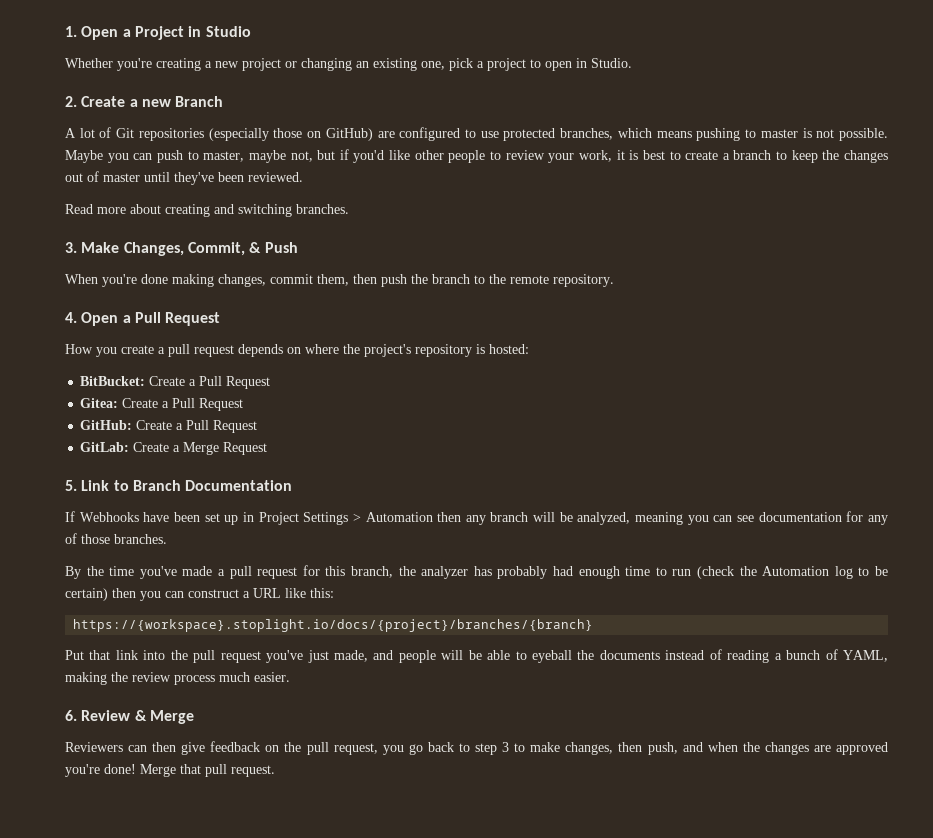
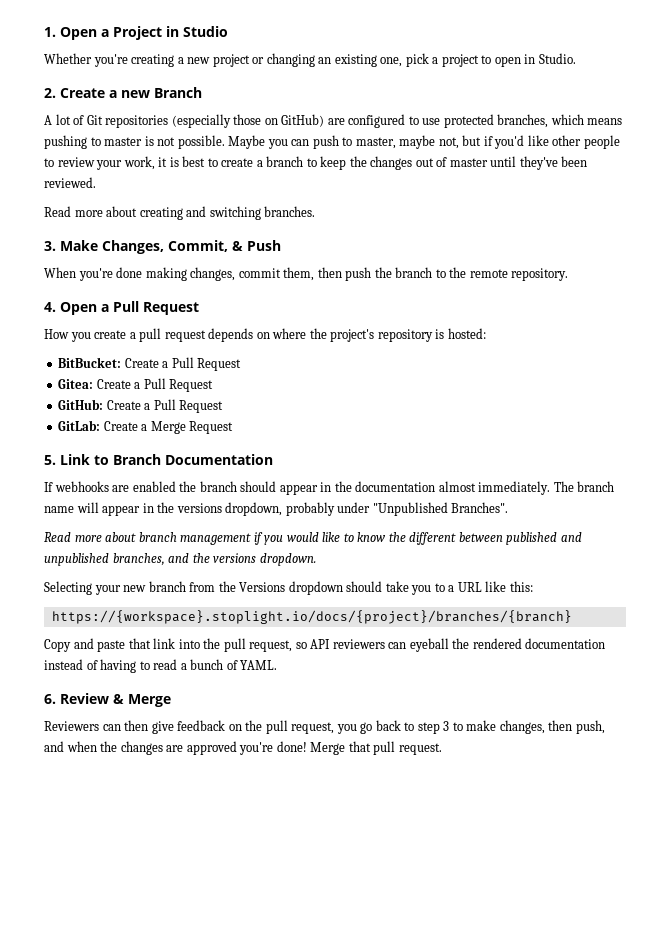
- If Webhooks have been set up in Project Settings > Automation then any branch will be analyzed, meaning you can see documentation for any of those branches.
- By the time you've made a pull request for this branch, the analyzer has probably had enough time to run (check the Automation log to be certain) then you can construct a URL like this:
+ If webhooks are enabled the branch should appear in the documentation almost immediately. The branch name will appear in the versions dropdown, probably under "Unpublished Branches".
+ Read more about branch management if you would like to know the different between published and unpublished branches, and the versions dropdown.
+ Selecting your new branch from the Versions dropdown should take you to a URL like this:
- Put that link into the pull request you've just made, and people will be able to eyeball the documents instead of reading a bunch of YAML, making the review process much easier.
+ Copy and paste that link into the pull request, so API reviewers can eyeball the rendered documentation instead of having to read a bunch of YAML.

